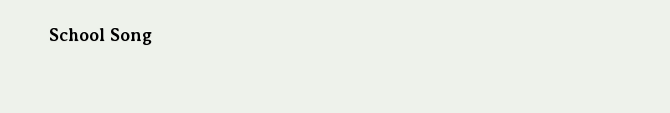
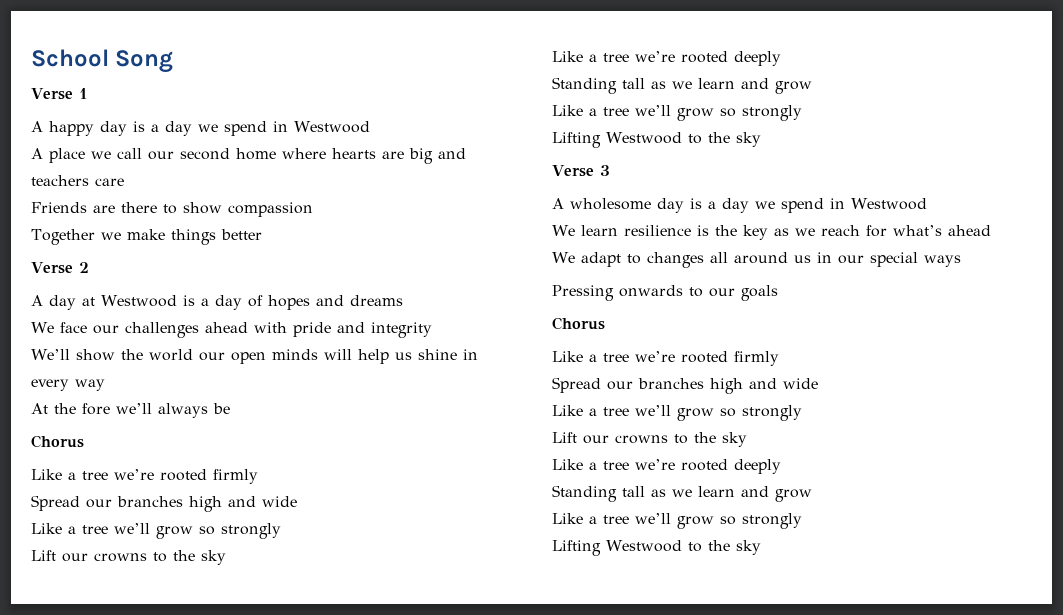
+ Verse 1
+ A happy day is a day we spend in Westwood
+ A place we call our second home where hearts are big and teachers care
+ Friends are there to show compassion
+ Together we make things better
+ Verse 2
+ A day at Westwood is a day of hopes and dreams
+ We face our challenges ahead with pride and integrity
+ We’ll show the world our open minds will help us shine in every way
+ At the fore we’ll always be
+ Chorus
+ Like a tree we’re rooted firmly
+ Spread our branches high and wide
+ Like a tree we’ll grow so strongly
+ Lift our crowns to the sky
+ Like a tree we’re rooted deeply
+ Standing tall as we learn and grow
+ Like a tree we’ll grow so strongly
+ Lifting Westwood to the sky
+ Verse 3
+ A wholesome day is a day we spend in Westwood
+ We learn resilience is the key as we reach for what’s ahead
+ We adapt to changes all around us in our special ways
+ Pressing onwards to our goals
+ Chorus
+ Like a tree we’re rooted firmly
+ Spread our branches high and wide
+ Like a tree we’ll grow so strongly
+ Lift our crowns to the sky
+ Like a tree we’re rooted deeply
+ Standing tall as we learn and grow
+ Like a tree we’ll grow so strongly
+ Lifting Westwood to the sky

